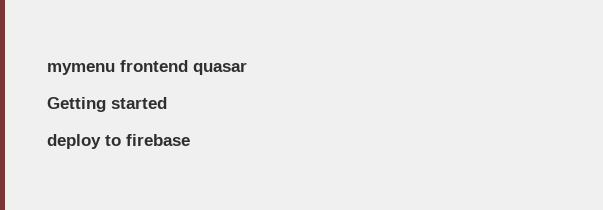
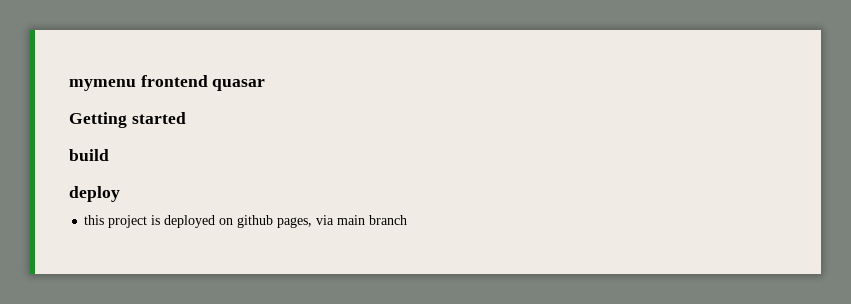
+ build
- deploy to firebase
+ deploy
+ this project is deployed on github pages, via main branch

